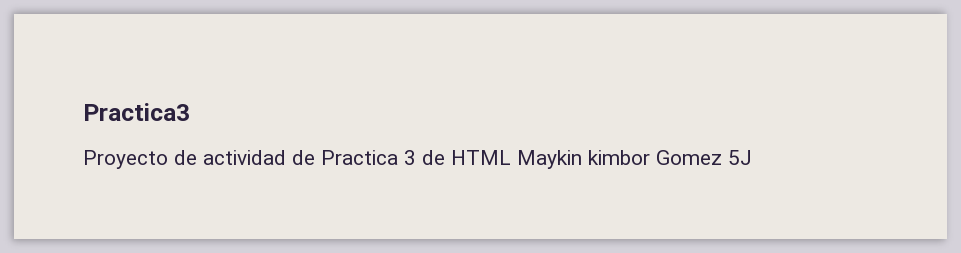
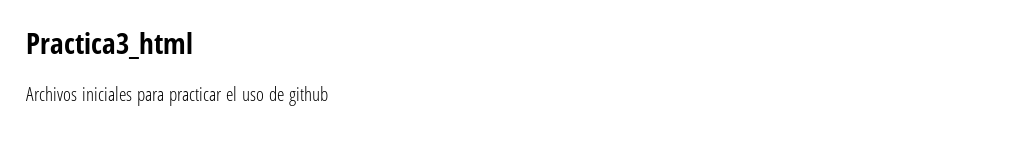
- Practica3
- Proyecto de actividad de Practica 3 de HTML Maykin kimbor Gomez 5J
+ Practica3_html
+ Archivos iniciales para practicar el uso de github

